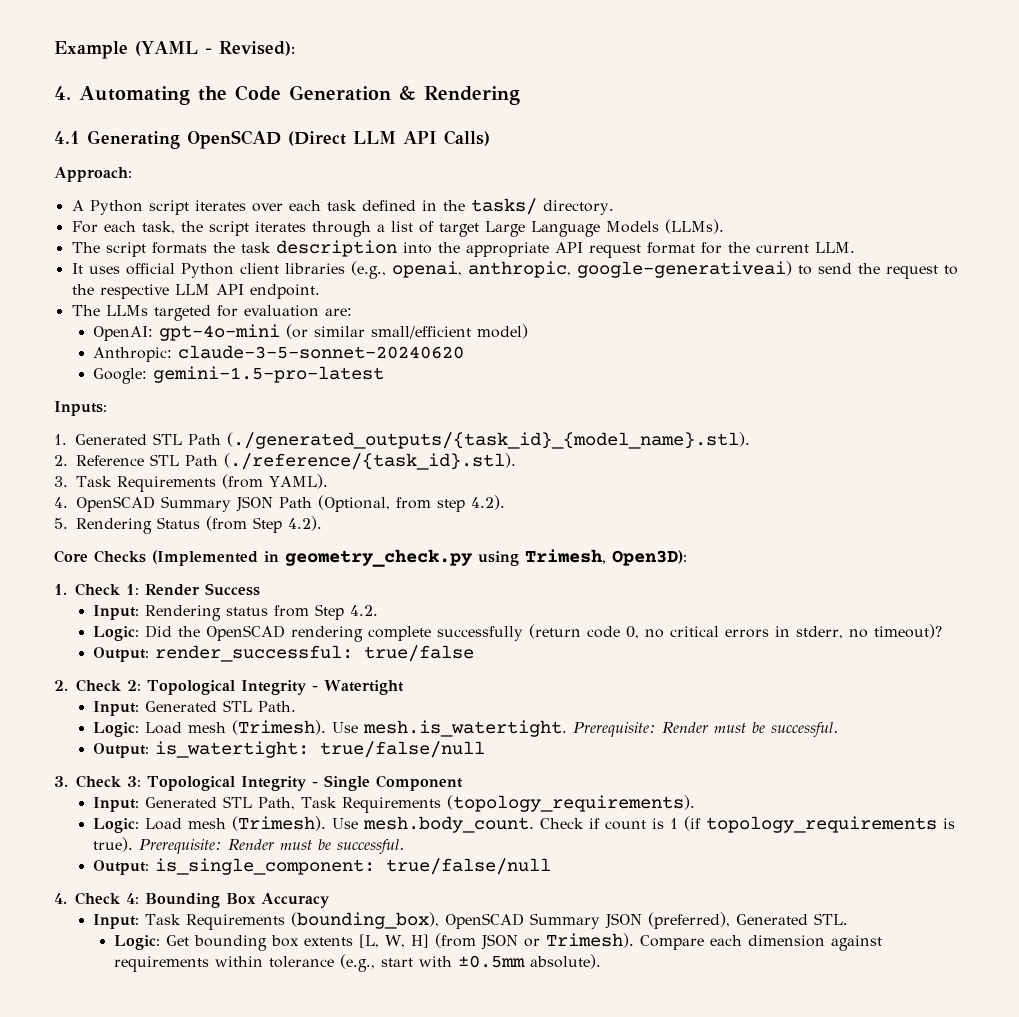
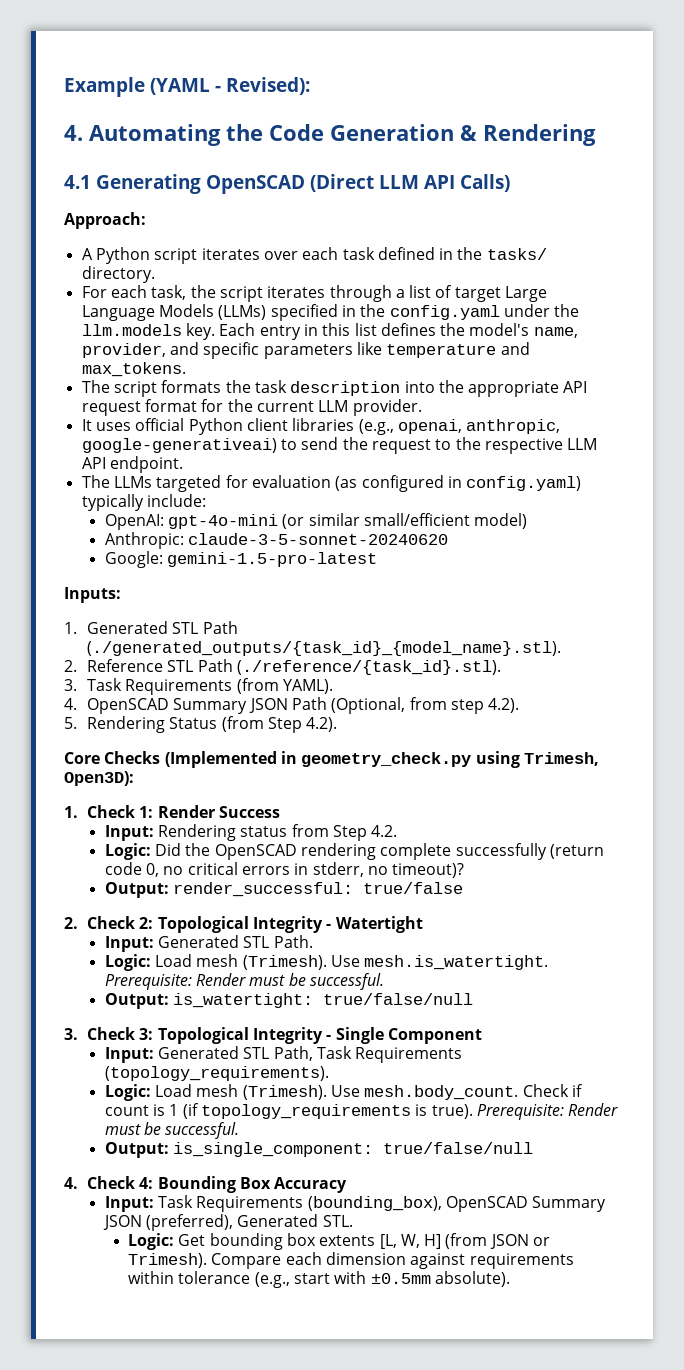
- For each task, the script iterates through a list of target Large Language Models (LLMs).
+ For each task, the script iterates through a list of target Large Language Models (LLMs) specified in the config.yaml under the llm.models key. Each entry in this list defines the model's name, provider, and specific parameters like temperature and max_tokens.
- The script formats the task description into the appropriate API request format for the current LLM.
+ The script formats the task description into the appropriate API request format for the current LLM provider.
- The LLMs targeted for evaluation are:
+ The LLMs targeted for evaluation (as configured in config.yaml) typically include:

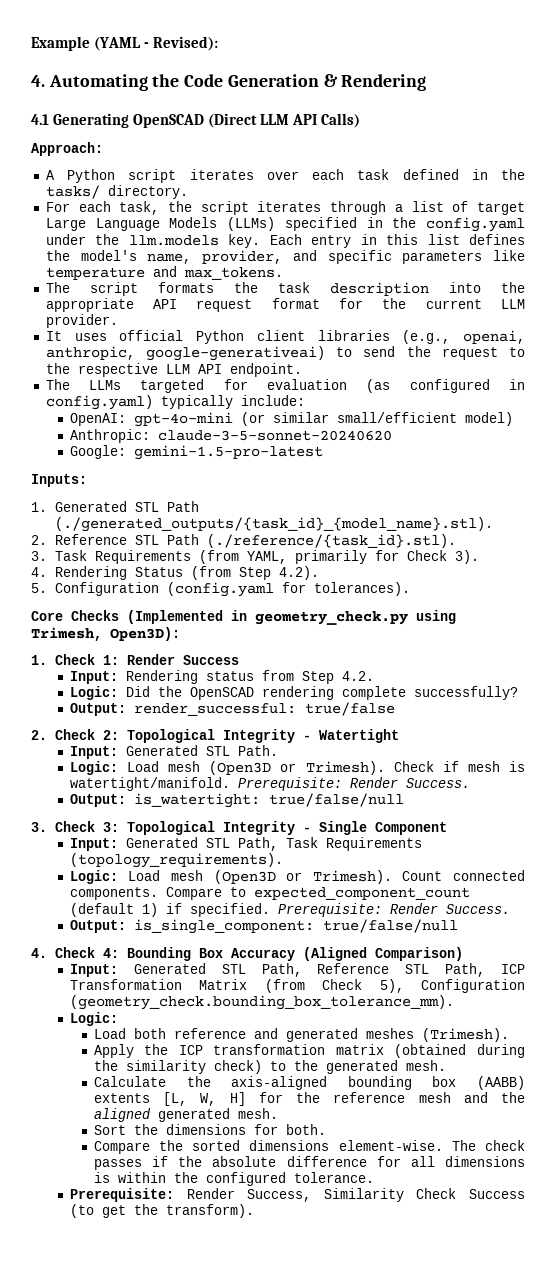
- 3. Task Requirements (from YAML).
- 4. OpenSCAD Summary JSON Path (Optional, from step 4.2).
- 5. Rendering Status (from Step 4.2).
+ 3. Task Requirements (from YAML, primarily for Check 3).
+ 4. Rendering Status (from Step 4.2).
+ 5. Configuration (config.yaml for tolerances).
- Logic: Did the OpenSCAD rendering complete successfully (return code 0, no critical errors in stderr, no timeout)?
+ Logic: Did the OpenSCAD rendering complete successfully?
- Logic: Load mesh (Trimesh). Use mesh.is_watertight. Prerequisite: Render must be successful.
+ Logic: Load mesh (Open3D or Trimesh). Check if mesh is watertight/manifold. Prerequisite: Render Success.
- Logic: Load mesh (Trimesh). Use mesh.body_count. Check if count is 1 (if topology_requirements is true). Prerequisite: Render must be successful.
+ Logic: Load mesh (Open3D or Trimesh). Count connected components. Compare to expected_component_count (default 1) if specified. Prerequisite: Render Success.
- 4. Check 4: Bounding Box Accuracy
- Input: Task Requirements (bounding_box), OpenSCAD Summary JSON (preferred), Generated STL.
- Logic: Get bounding box extents [L, W, H] (from JSON or Trimesh). Compare each dimension against requirements within tolerance (e.g., start with ±0.5mm absolute).
+ 4. Check 4: Bounding Box Accuracy (Aligned Comparison)
+ Input: Generated STL Path, Reference STL Path, ICP Transformation Matrix (from Check 5), Configuration (geometry_check.bounding_box_tolerance_mm).
+ Logic:
+ Load both reference and generated meshes (Trimesh).
+ Apply the ICP transformation matrix (obtained during the similarity check) to the generated mesh.
+ Calculate the axis-aligned bounding box (AABB) extents [L, W, H] for the reference mesh and the aligned generated mesh.
+ Sort the dimensions for both.
+ Compare the sorted dimensions element-wise. The check passes if the absolute difference for all dimensions is within the configured tolerance.
+ Prerequisite: Render Success, Similarity Check Success (to get the transform).

